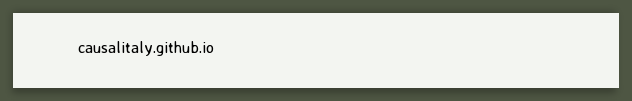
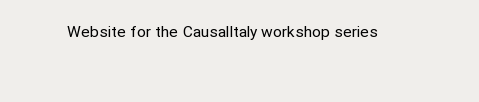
- causalitaly.github.io
+ Website for the CausalItaly workshop series

